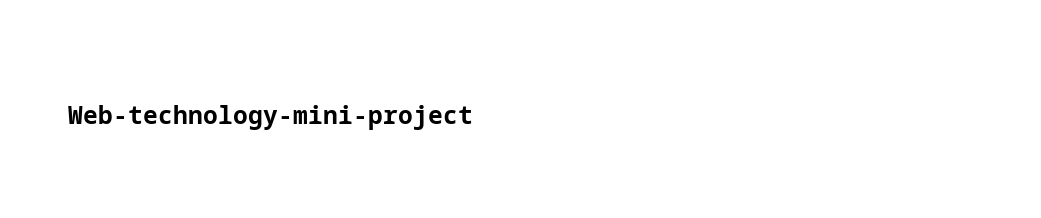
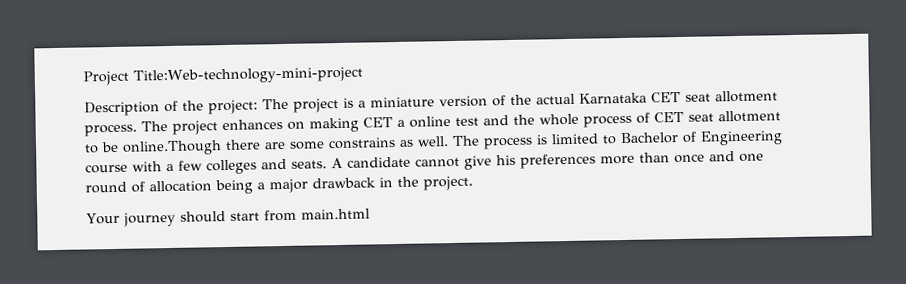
- Web-technology-mini-project
+ Project Title:Web-technology-mini-project
+ Description of the project: The project is a miniature version of the actual Karnataka CET seat allotment process. The project enhances on making CET a online test and the whole process of CET seat allotment to be online.Though there are some constrains as well. The process is limited to Bachelor of Engineering course with a few colleges and seats. A candidate cannot give his preferences more than once and one round of allocation being a major drawback in the project.
+ Your journey should start from main.html

